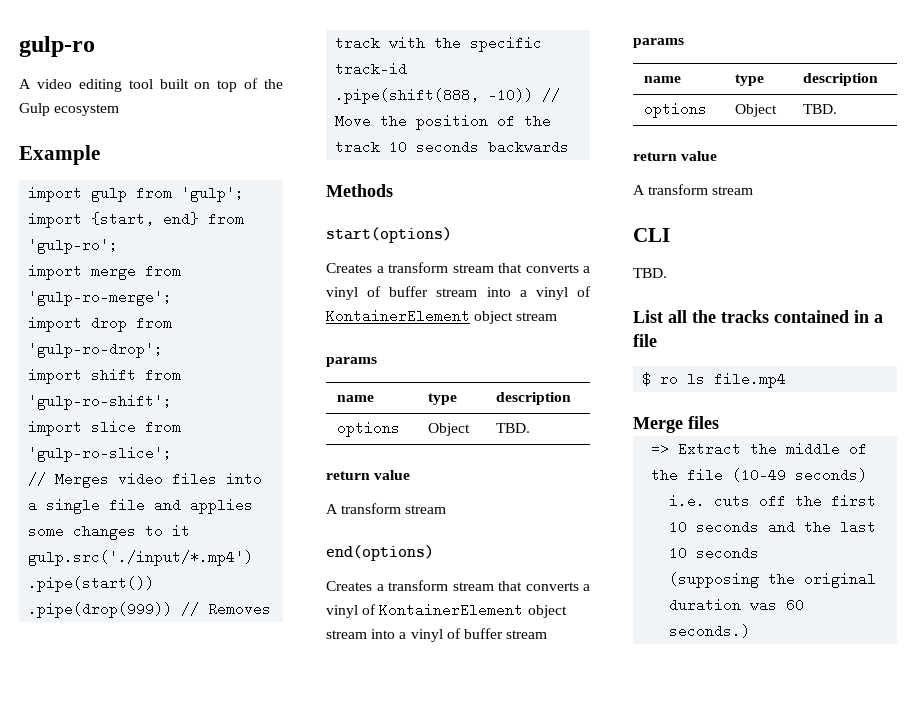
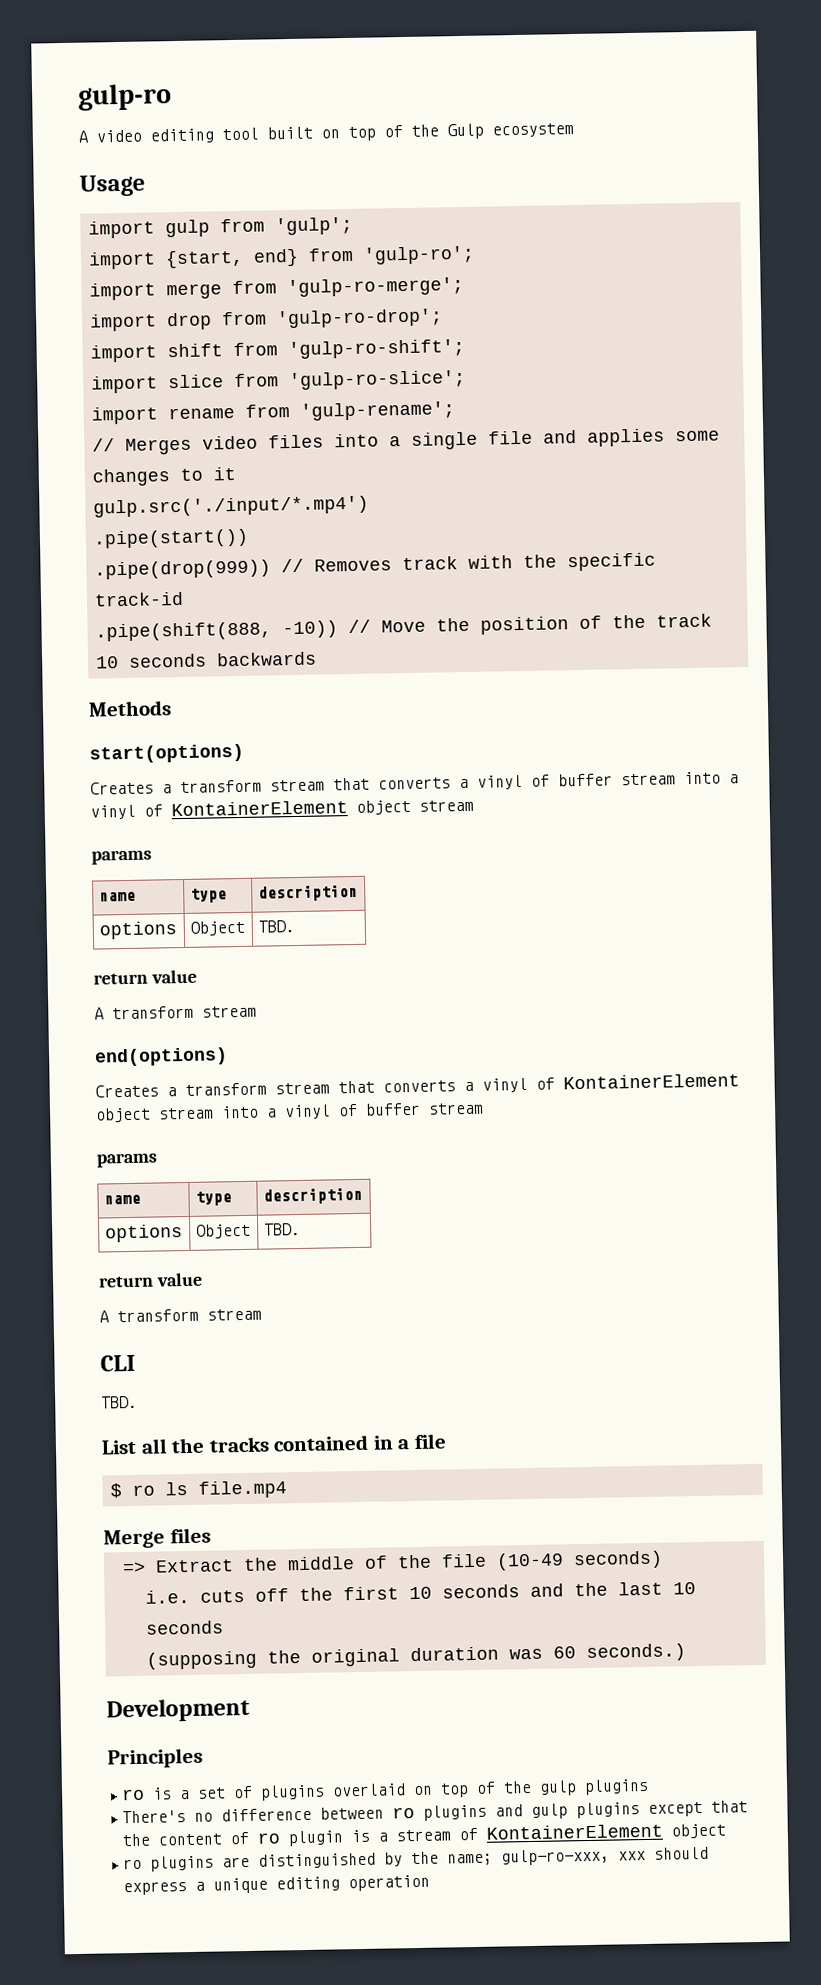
- Example
+ Usage
+ import rename from 'gulp-rename';
+ Development
+ Principles
+ ro is a set of plugins overlaid on top of the gulp plugins
+ There's no difference between ro plugins and gulp plugins except that the content of ro plugin is a stream of KontainerElement object
+ ro plugins are distinguished by the name; gulp-ro-xxx, xxx should express a unique editing operation

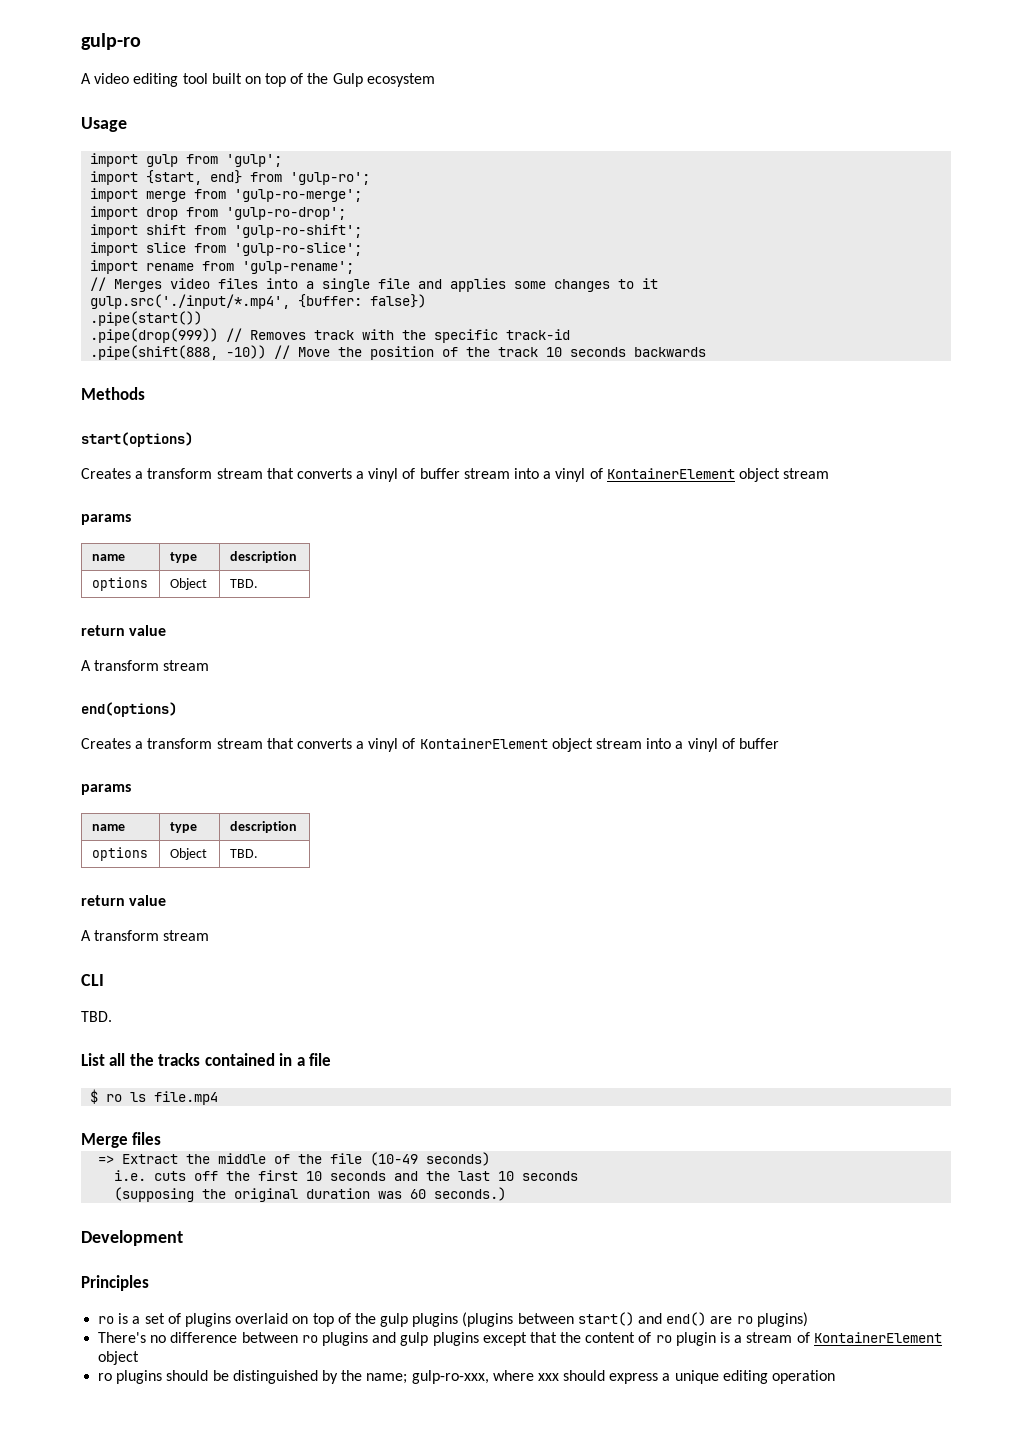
- gulp.src('./input/*.mp4')
+ gulp.src('./input/*.mp4', {buffer: false})
- Creates a transform stream that converts a vinyl of KontainerElement object stream into a vinyl of buffer stream
+ Creates a transform stream that converts a vinyl of KontainerElement object stream into a vinyl of buffer
- ro is a set of plugins overlaid on top of the gulp plugins
+ ro is a set of plugins overlaid on top of the gulp plugins (plugins between start() and end() are ro plugins)
- ro plugins are distinguished by the name; gulp-ro-xxx, xxx should express a unique editing operation
+ ro plugins should be distinguished by the name; gulp-ro-xxx, where xxx should express a unique editing operation

